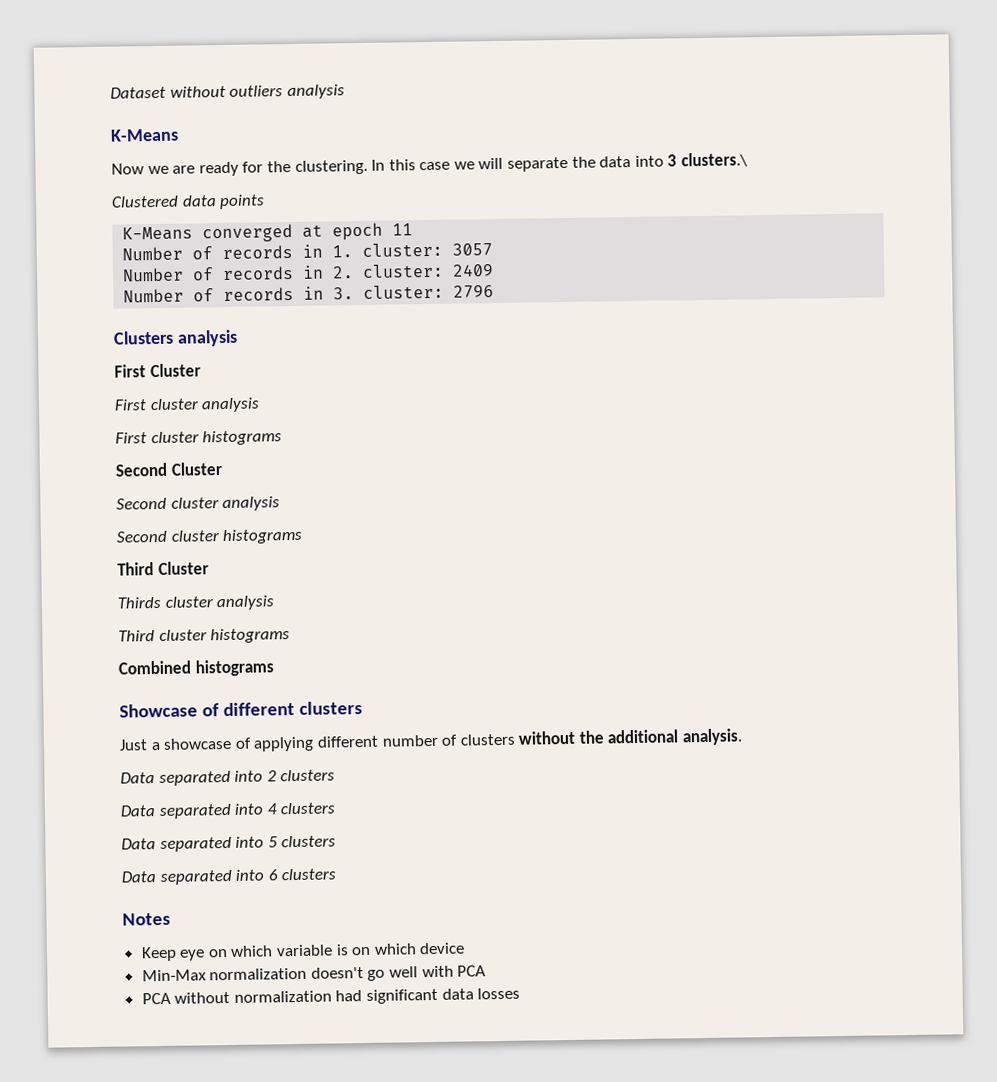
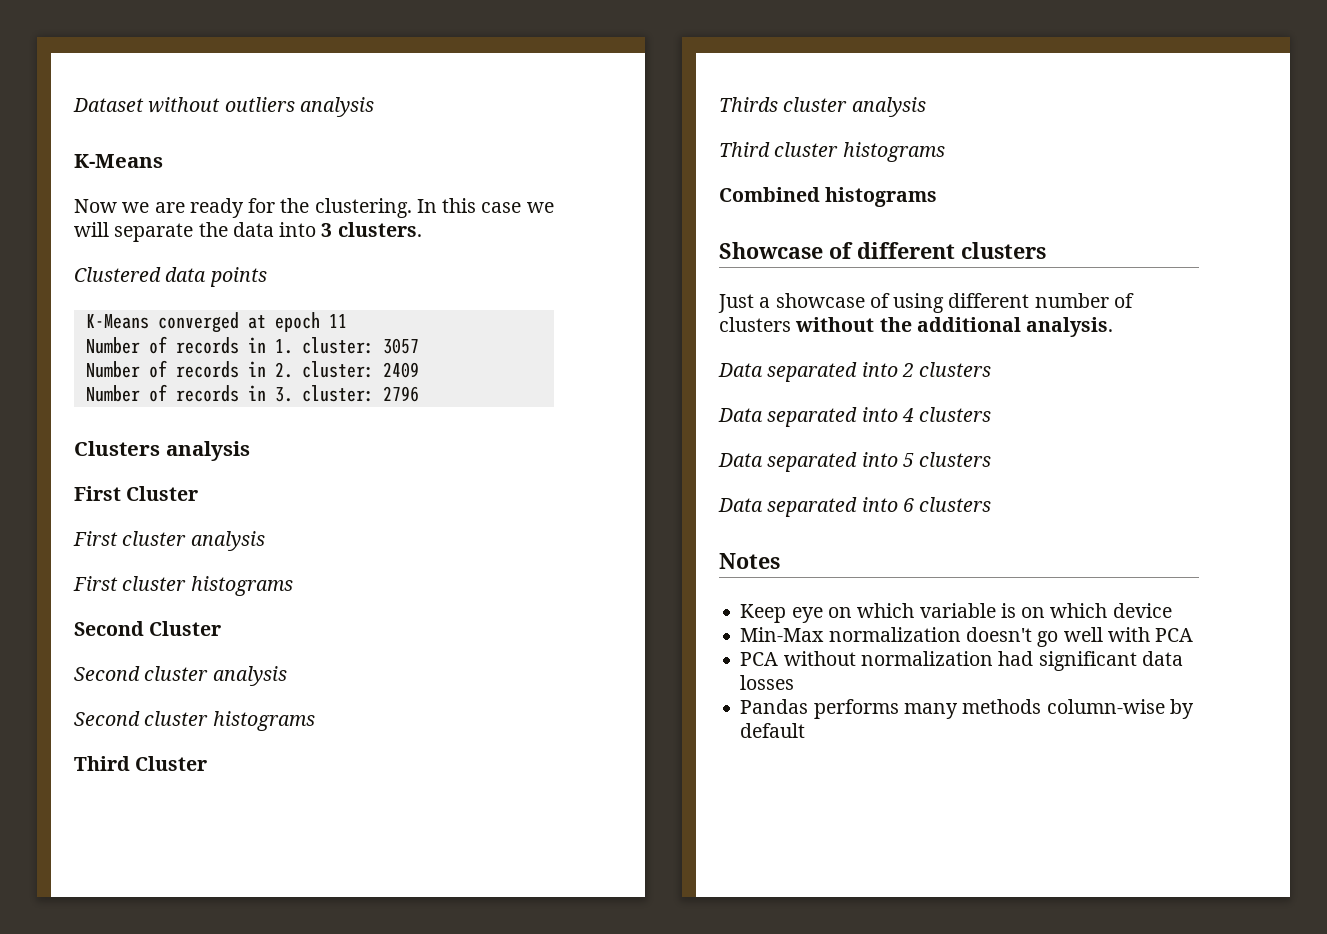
- In this case we will separate the data into 3 clusters.\
+ In this case we will separate the data into 3 clusters.
- Just a showcase of applying different number of clusters without the additional analysis.
+ Just a showcase of using different number of clusters without the additional analysis.
+ Pandas performs many methods column-wise by default

